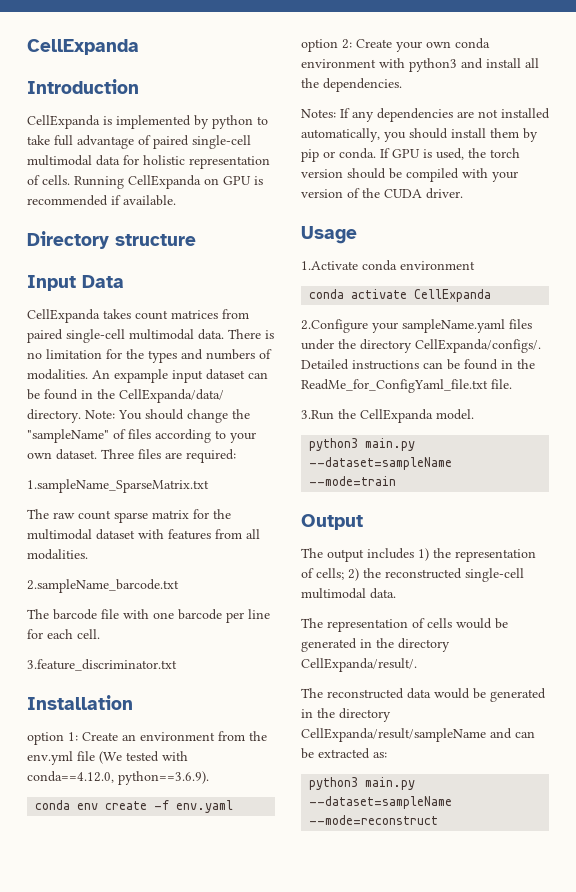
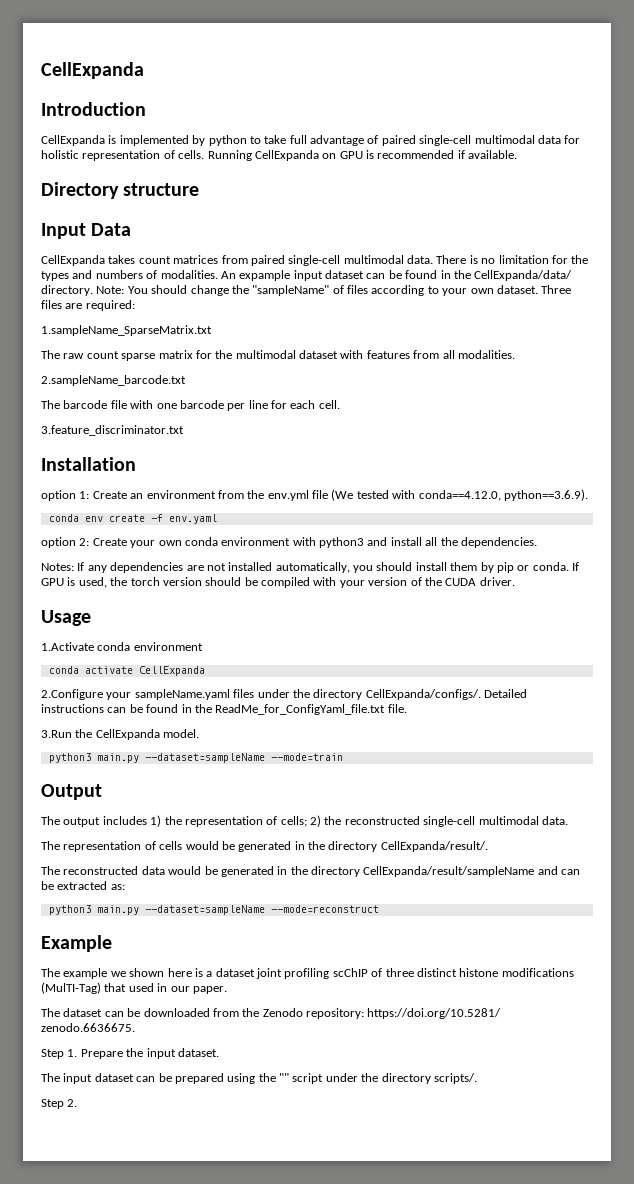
+ Example
+ The example we shown here is a dataset joint profiling scChIP of three distinct histone modifications (MulTI-Tag) that used in our paper.
+ The dataset can be downloaded from the Zenodo repository: https://doi.org/10.5281/ zenodo.6636675.
+ Step 1. Prepare the input dataset.
+ The input dataset can be prepared using the "" script under the directory scripts/.
+ Step 2.

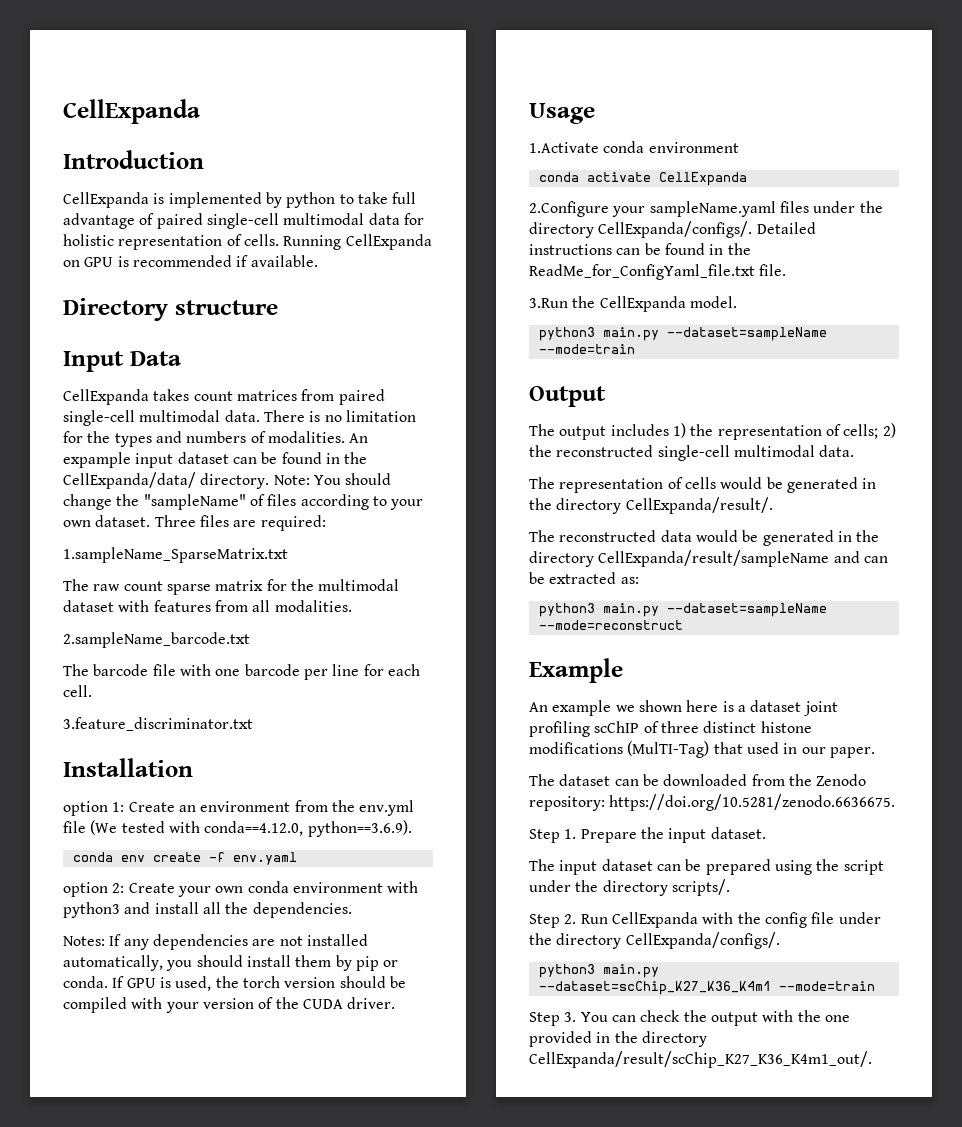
- The example we shown here is a dataset joint profiling scChIP of three distinct histone modifications (MulTI-Tag) that used in our paper.
+ An example we shown here is a dataset joint profiling scChIP of three distinct histone modifications (MulTI-Tag) that used in our paper.
- The dataset can be downloaded from the Zenodo repository: https://doi.org/10.5281/ zenodo.6636675.
+ The dataset can be downloaded from the Zenodo repository: https://doi.org/10.5281/zenodo.6636675.
- The input dataset can be prepared using the "" script under the directory scripts/.
+ The input dataset can be prepared using the script under the directory scripts/.
- Step 2.
+ Step 2. Run CellExpanda with the config file under the directory CellExpanda/configs/.
+ python3 main.py --dataset=scChip_K27_K36_K4m1 --mode=train
+ Step 3. You can check the output with the one provided in the directory CellExpanda/result/scChip_K27_K36_K4m1_out/.

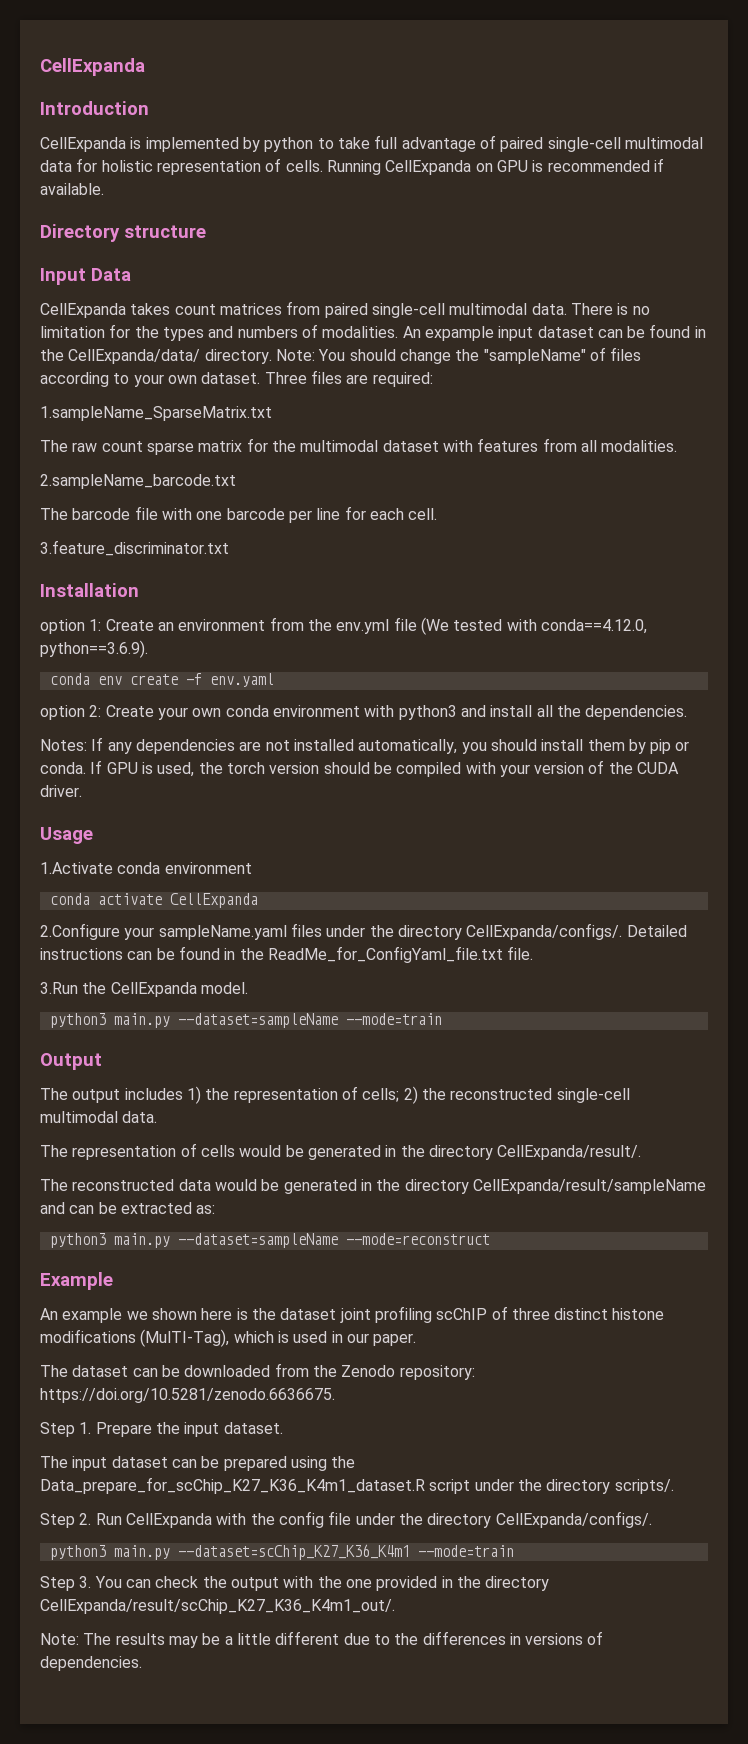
- An example we shown here is a dataset joint profiling scChIP of three distinct histone modifications (MulTI-Tag) that used in our paper.
+ An example we shown here is the dataset joint profiling scChIP of three distinct histone modifications (MulTI-Tag), which is used in our paper.
- The input dataset can be prepared using the script under the directory scripts/.
+ The input dataset can be prepared using the Data_prepare_for_scChip_K27_K36_K4m1_dataset.R script under the directory scripts/.
+ Note: The results may be a little different due to the differences in versions of dependencies.

